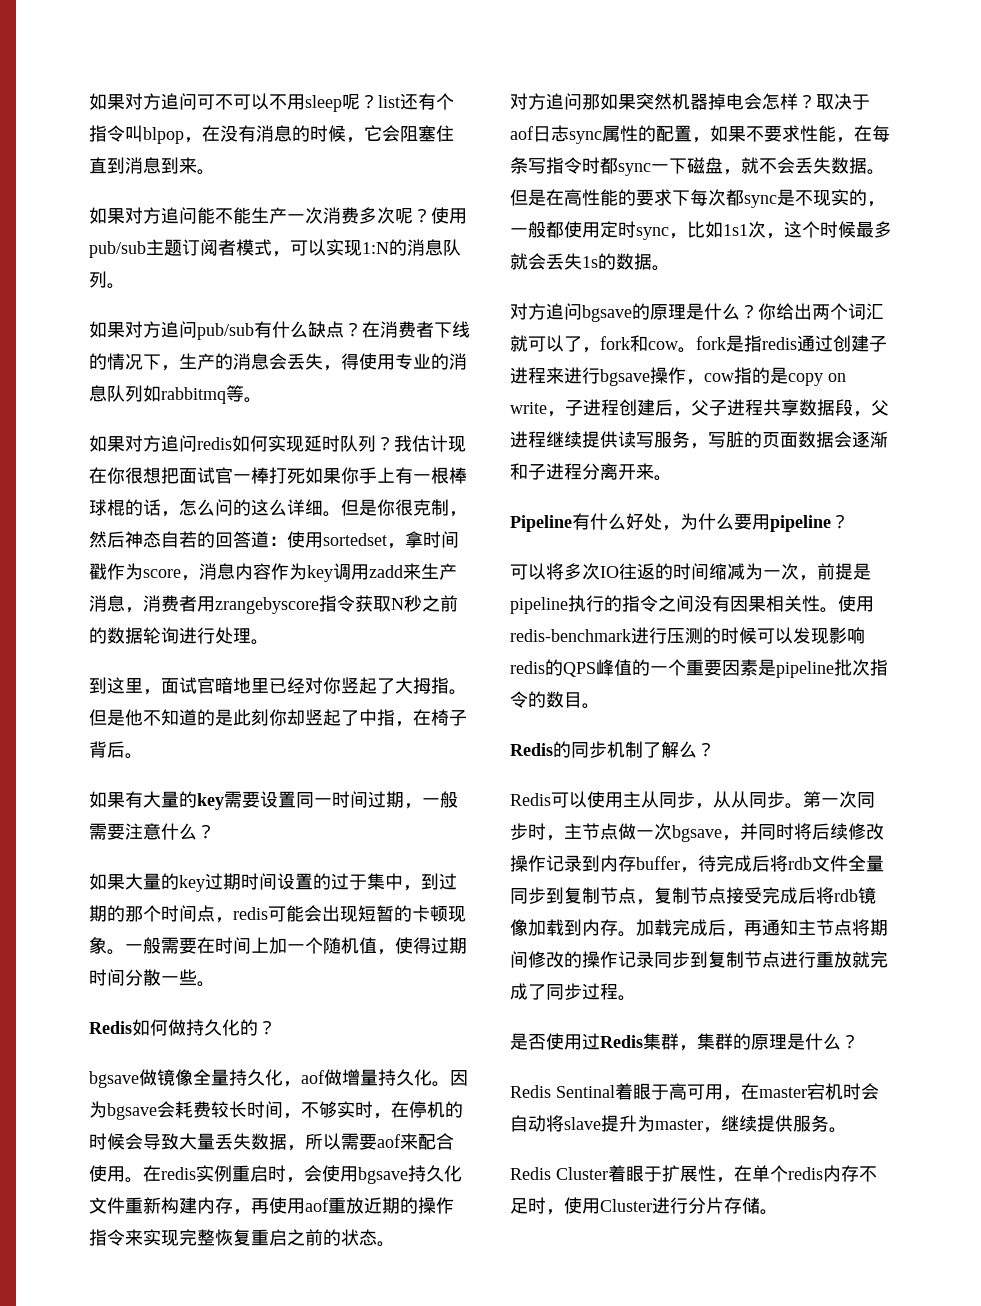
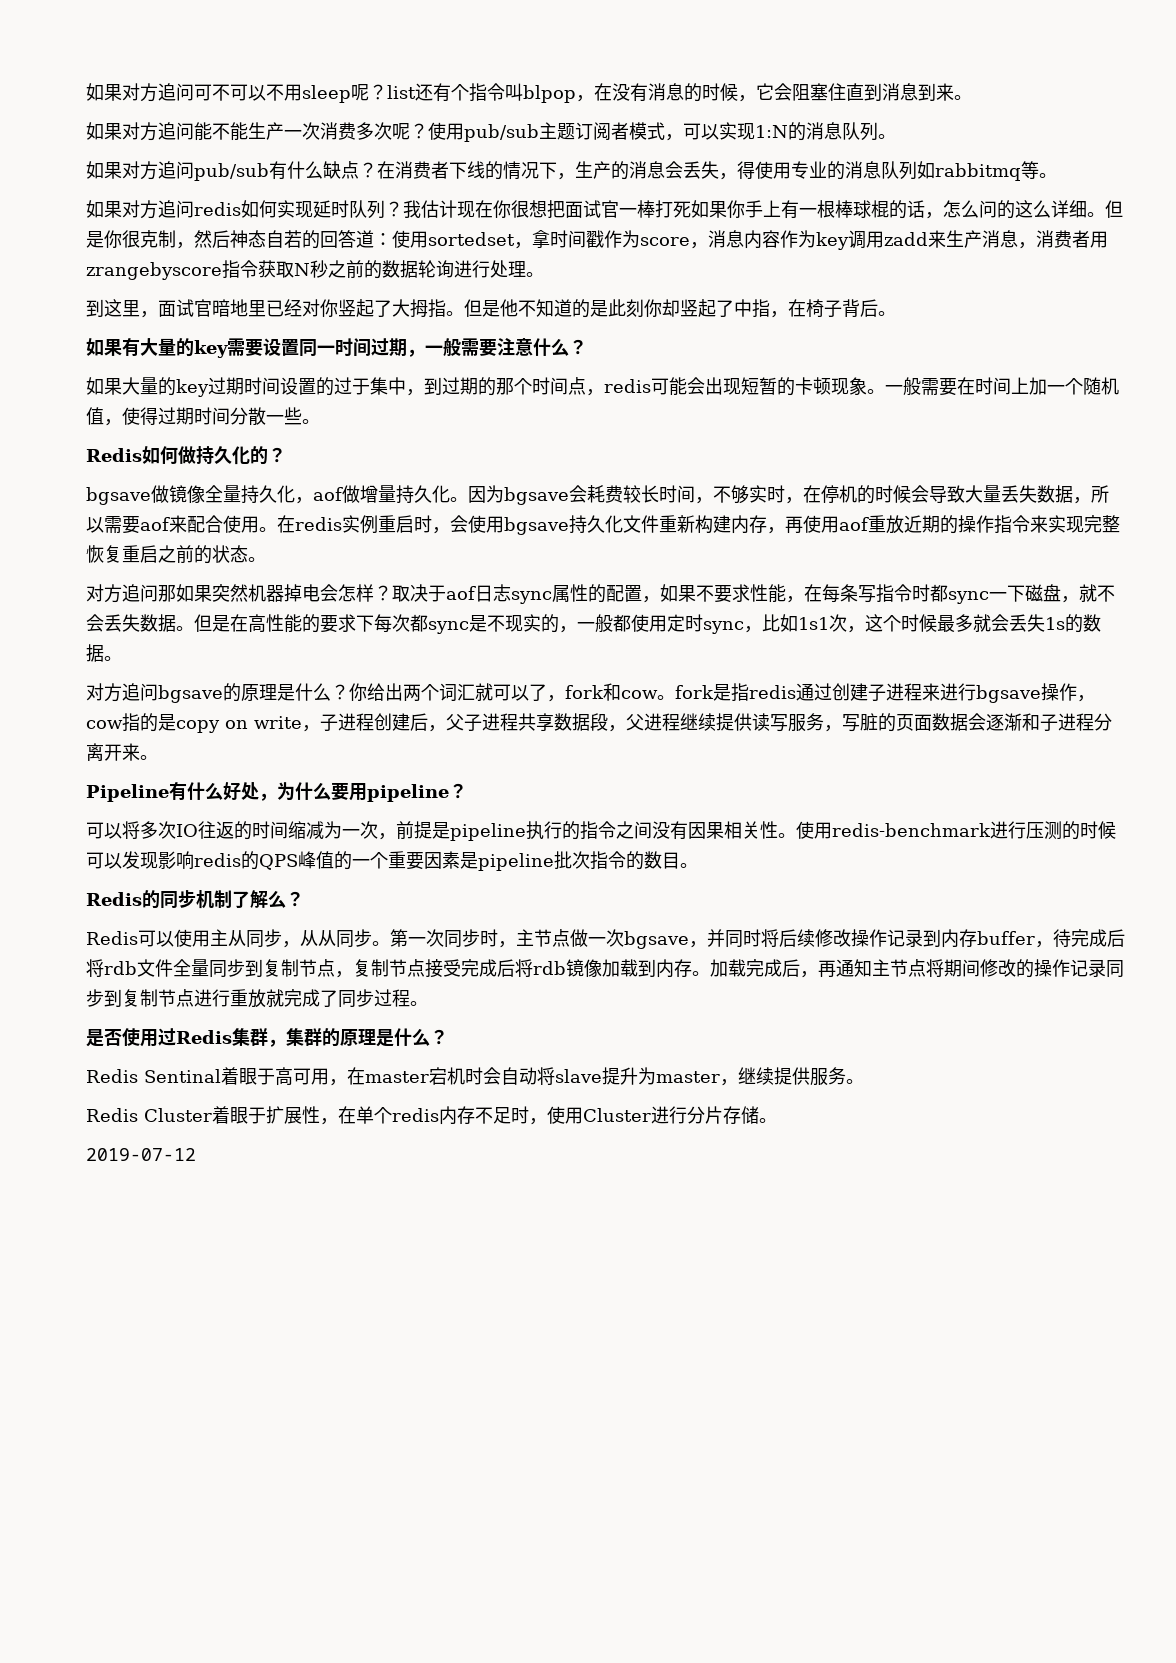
+ 2019-07-12

